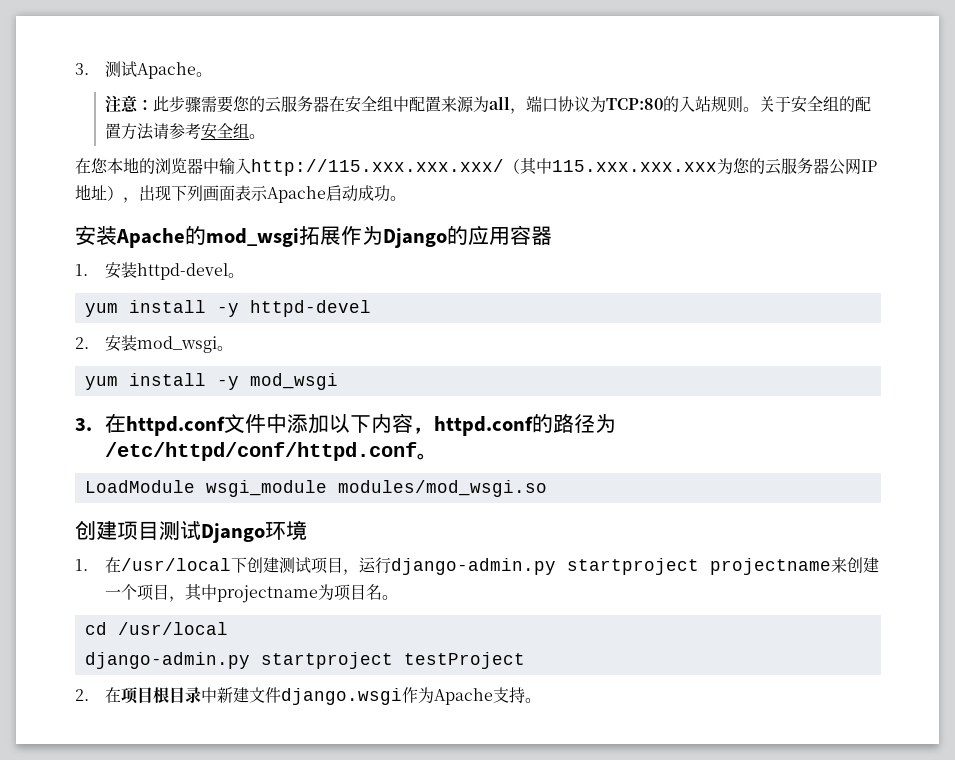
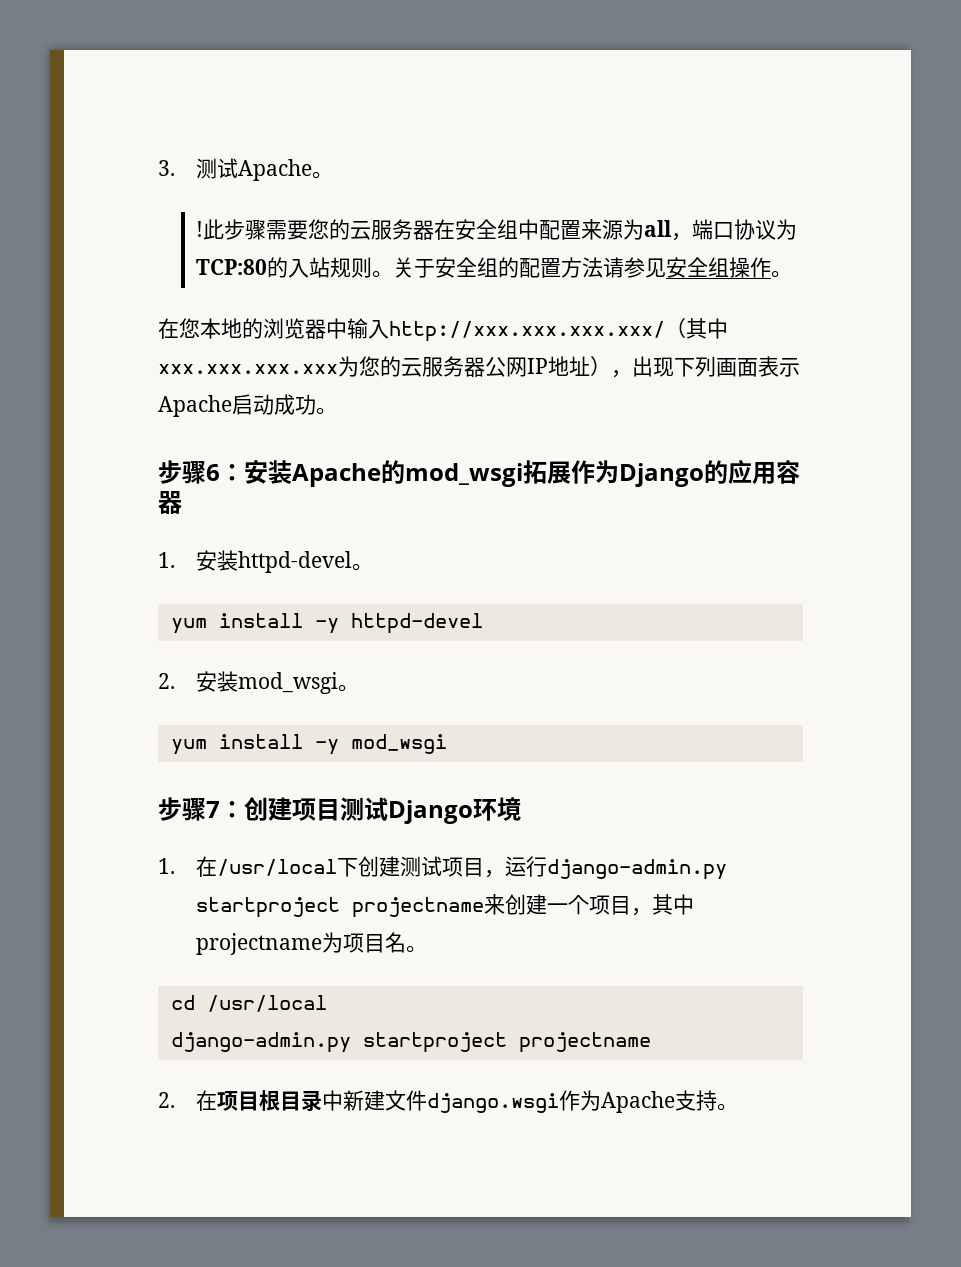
- 注意：此步骤需要您的云服务器在安全组中配置来源为all，端口协议为TCP:80的入站规则。
+ !此步骤需要您的云服务器在安全组中配置来源为all，端口协议为TCP:80的入站规则。
- 关于安全组的配置方法请参考安全组。
+ 关于安全组的配置方法请参见安全组操作。
- 在您本地的浏览器中输入http://115.xxx.xxx.xxx/（其中115.xxx.xxx.xxx为您的云服务器公网IP地址），出现下列画面表示Apache启动成功。
+ 在您本地的浏览器中输入http://xxx.xxx.xxx.xxx/（其中xxx.xxx.xxx.xxx为您的云服务器公网IP地址），出现下列画面表示Apache启动成功。
- 安装Apache的mod_wsgi拓展作为Django的应用容器
+ 步骤6：安装Apache的mod_wsgi拓展作为Django的应用容器
- 3.在httpd.conf文件中添加以下内容，httpd.conf的路径为/etc/httpd/conf/httpd.conf。
- LoadModule wsgi_module modules/mod_wsgi.so
- 创建项目测试Django环境
+ 步骤7：创建项目测试Django环境
  cd /usr/local
- django-admin.py startproject testProject
+ django-admin.py startproject projectname

